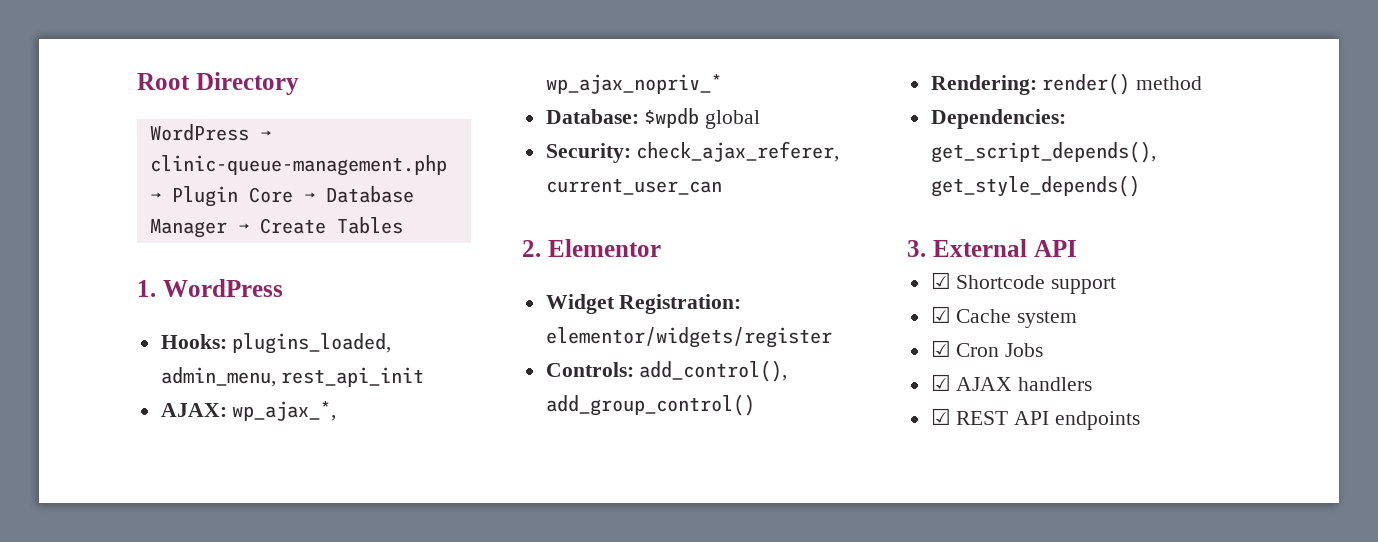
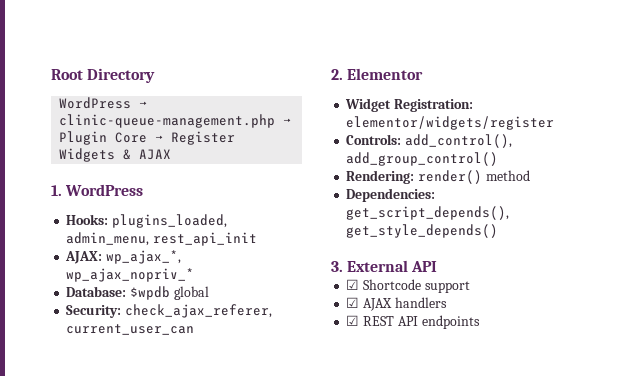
- WordPress → clinic-queue-management.php → Plugin Core → Database Manager → Create Tables
+ WordPress → clinic-queue-management.php → Plugin Core → Register Widgets & AJAX
- ☑ Cache system
- ☑ Cron Jobs

